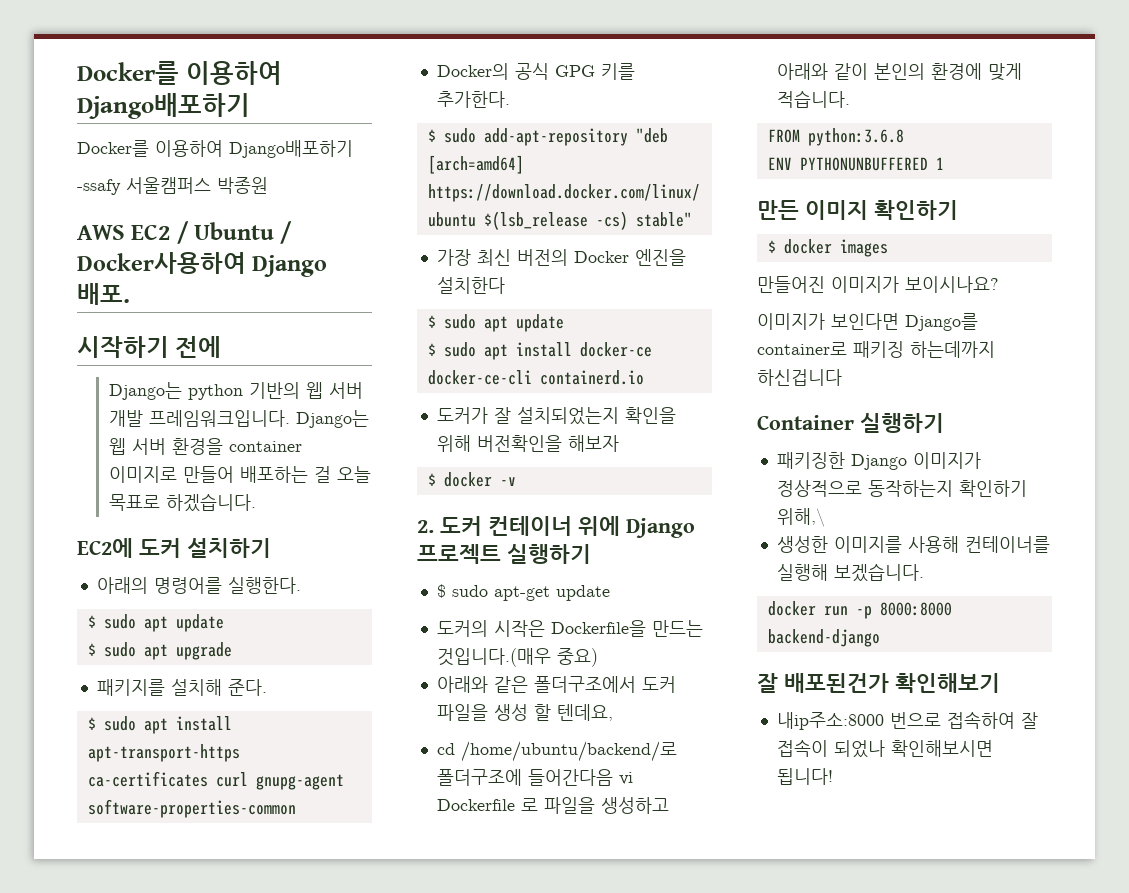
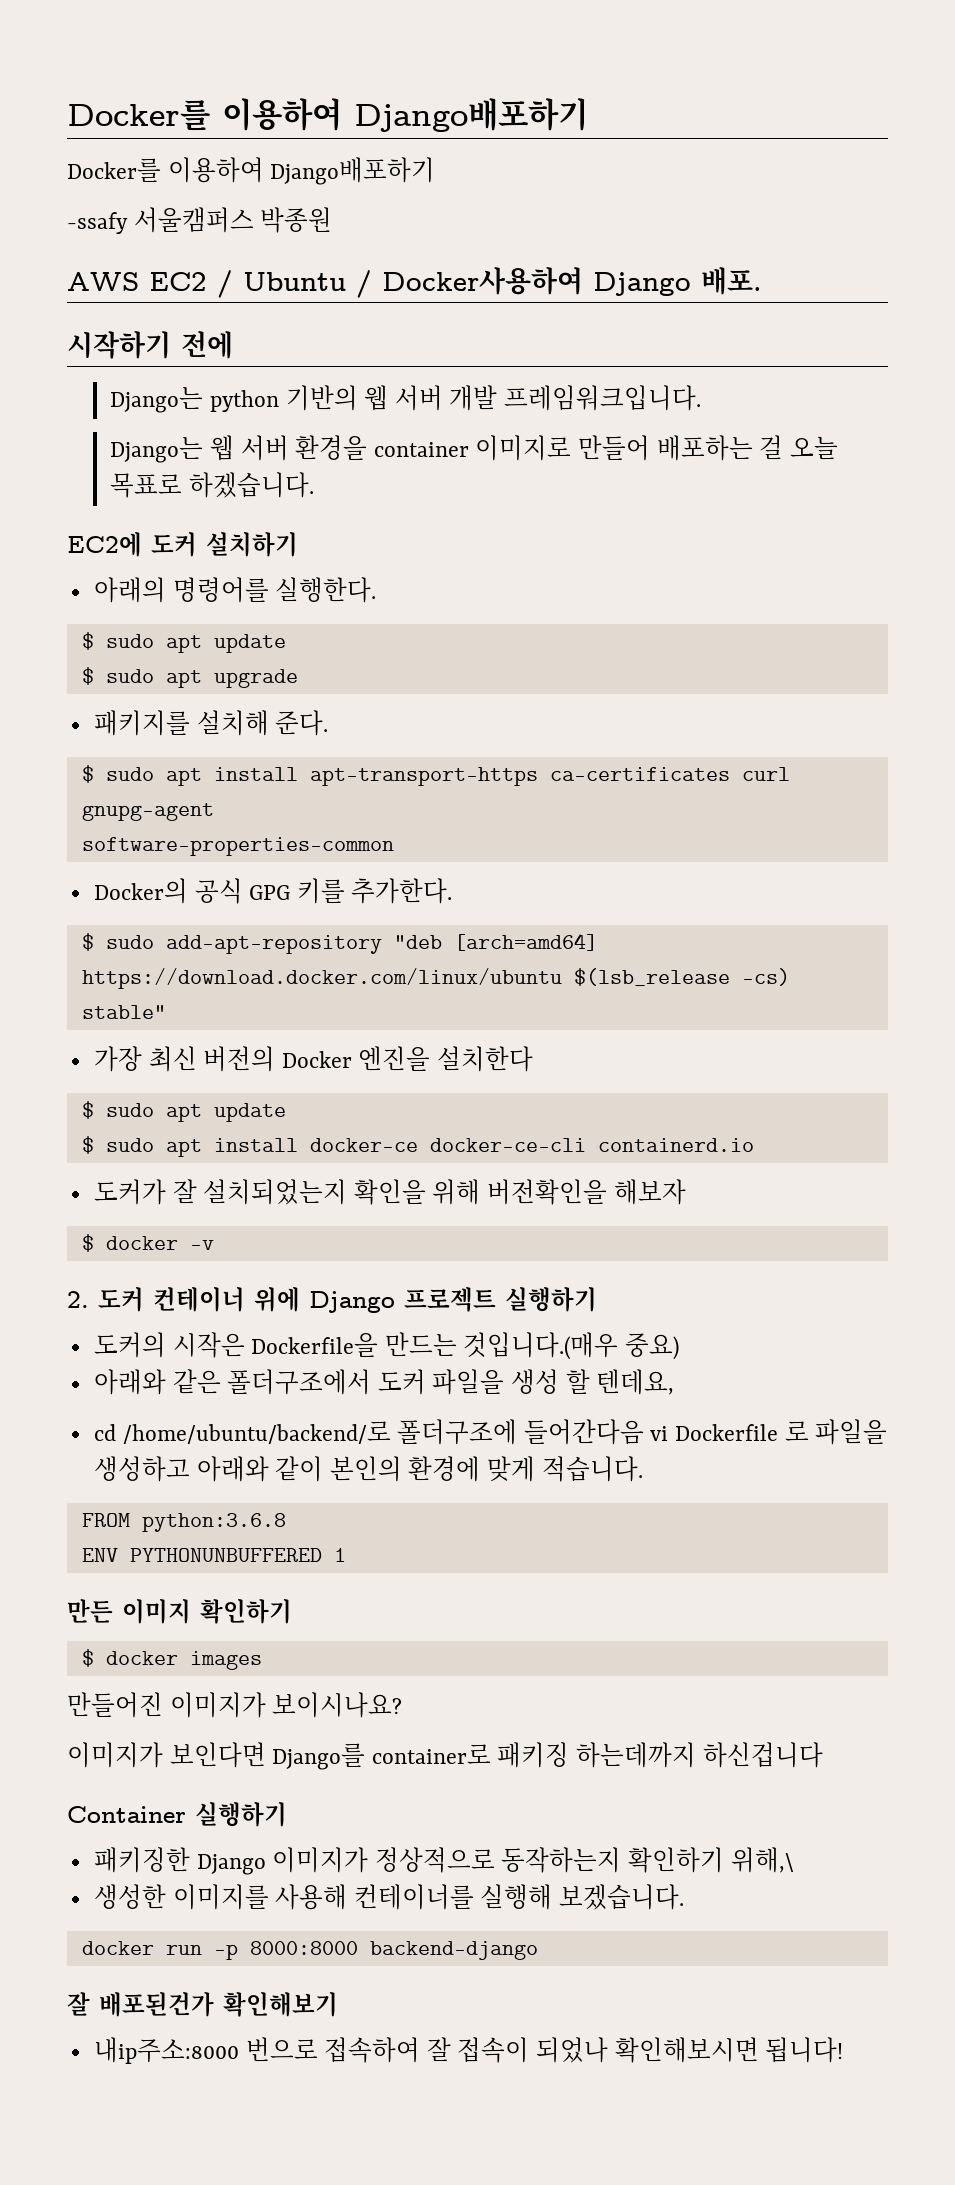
- Django는 python 기반의 웹 서버 개발 프레임워크입니다. Django는 웹 서버 환경을 container 이미지로 만들어 배포하는 걸 오늘 목표로 하겠습니다.
+ Django는 python 기반의 웹 서버 개발 프레임워크입니다.
+ Django는 웹 서버 환경을 container 이미지로 만들어 배포하는 걸 오늘 목표로 하겠습니다.
- $ sudo apt-get update

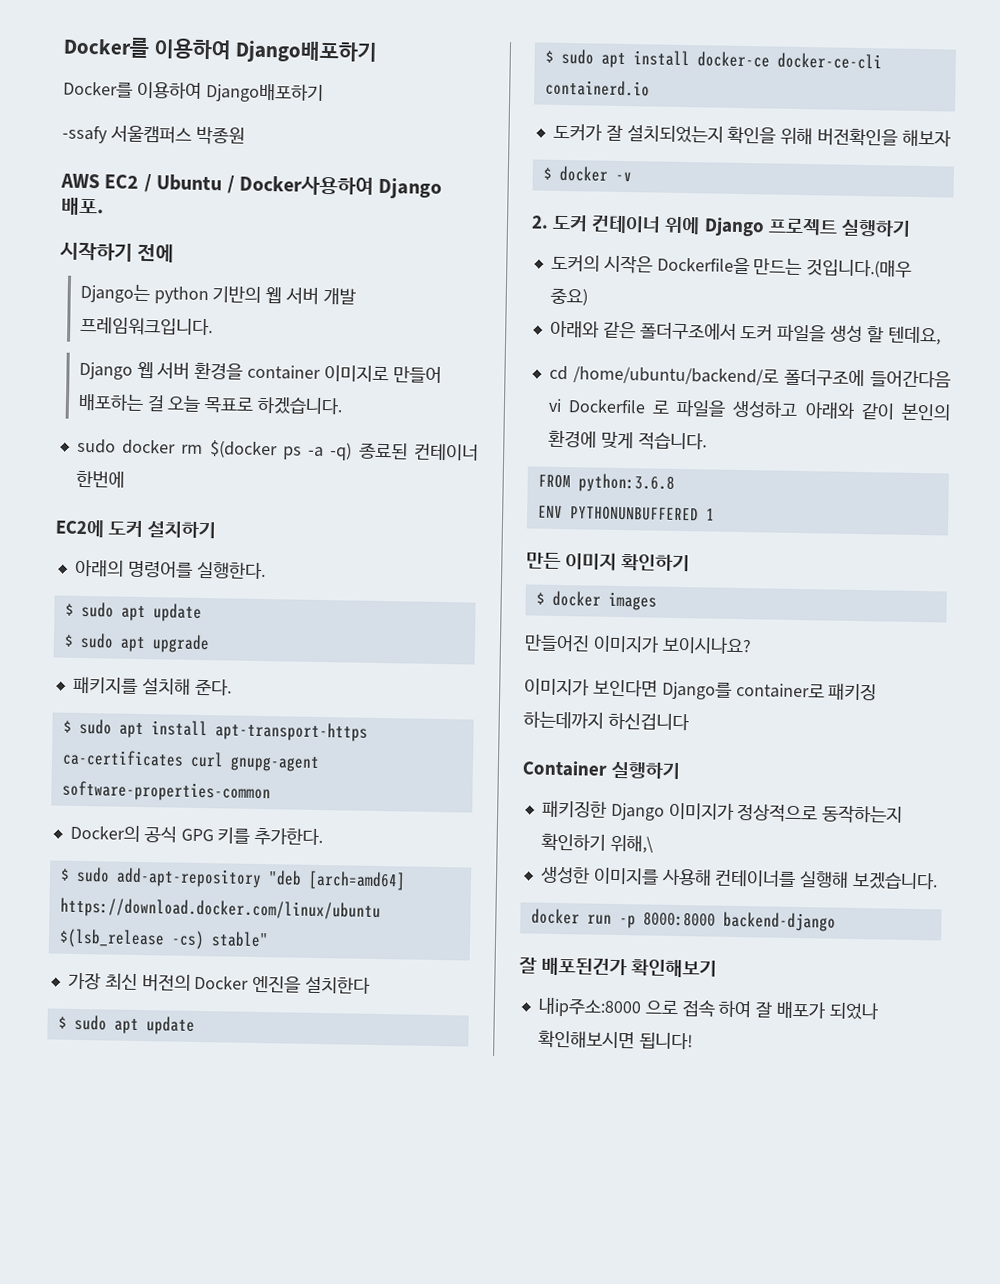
- Django는 웹 서버 환경을 container 이미지로 만들어 배포하는 걸 오늘 목표로 하겠습니다.
+ Django 웹 서버 환경을 container 이미지로 만들어 배포하는 걸 오늘 목표로 하겠습니다.
+ sudo docker rm $(docker ps -a -q) 종료된 컨테이너 한번에
- 내ip주소:8000 번으로 접속하여 잘 접속이 되었나 확인해보시면 됩니다!
+ 내ip주소:8000 으로 접속 하여 잘 배포가 되었나 확인해보시면 됩니다!

